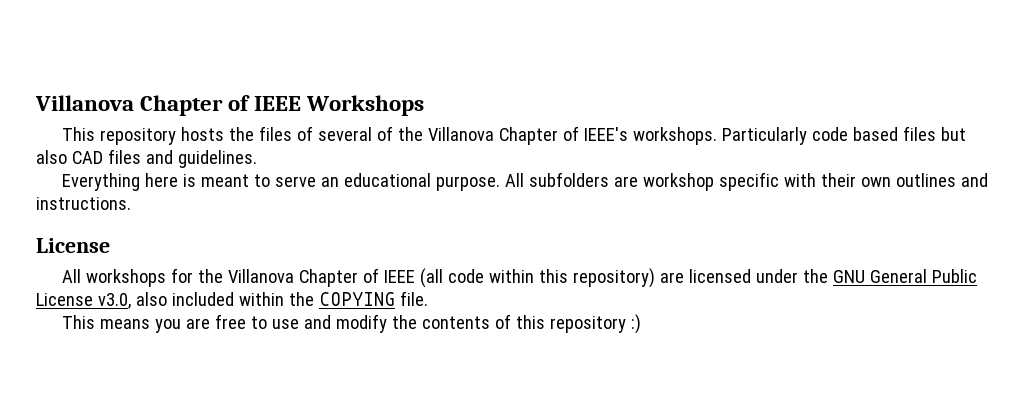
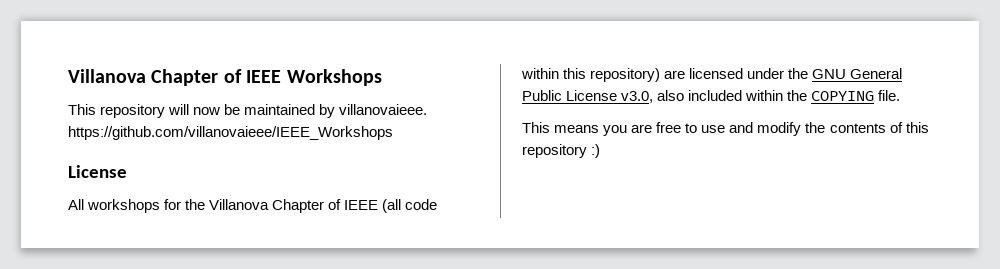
- This repository hosts the files of several of the Villanova Chapter of IEEE's workshops. Particularly code based files but also CAD files and guidelines.
- Everything here is meant to serve an educational purpose. All subfolders are workshop specific with their own outlines and instructions.
+ This repository will now be maintained by villanovaieee. https://github.com/villanovaieee/IEEE_Workshops

